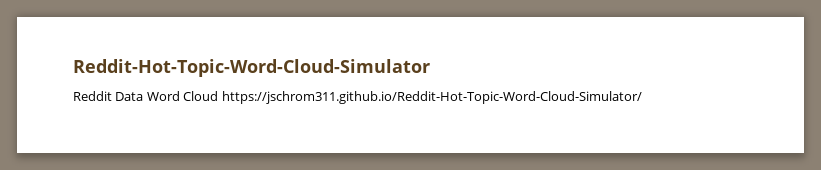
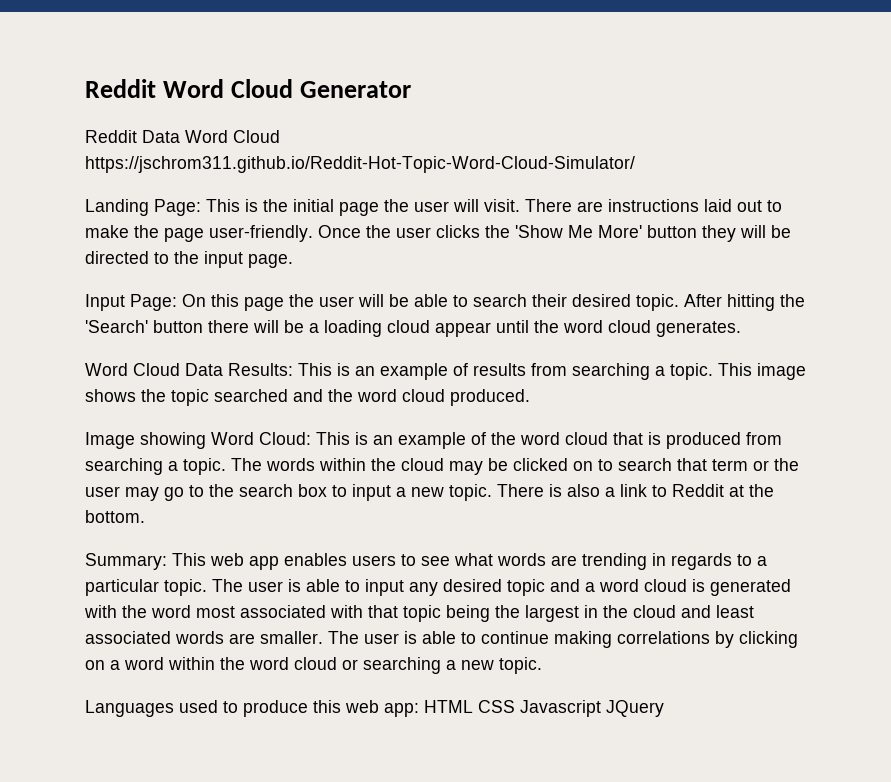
- Reddit-Hot-Topic-Word-Cloud-Simulator
+ Reddit Word Cloud Generator
+ Landing Page: This is the initial page the user will visit. There are instructions laid out to make the page user-friendly. Once the user clicks the 'Show Me More' button they will be directed to the input page.
+ Input Page: On this page the user will be able to search their desired topic. After hitting the 'Search' button there will be a loading cloud appear until the word cloud generates.
+ Word Cloud Data Results: This is an example of results from searching a topic. This image shows the topic searched and the word cloud produced.
+ Image showing Word Cloud: This is an example of the word cloud that is produced from searching a topic. The words within the cloud may be clicked on to search that term or the user may go to the search box to input a new topic. There is also a link to Reddit at the bottom.
+ Summary: This web app enables users to see what words are trending in regards to a particular topic. The user is able to input any desired topic and a word cloud is generated with the word most associated with that topic being the largest in the cloud and least associated words are smaller. The user is able to continue making correlations by clicking on a word within the word cloud or searching a new topic.
+ Languages used to produce this web app: HTML CSS Javascript JQuery

